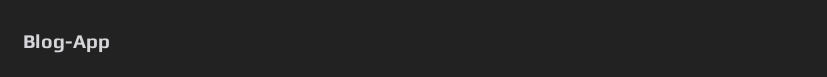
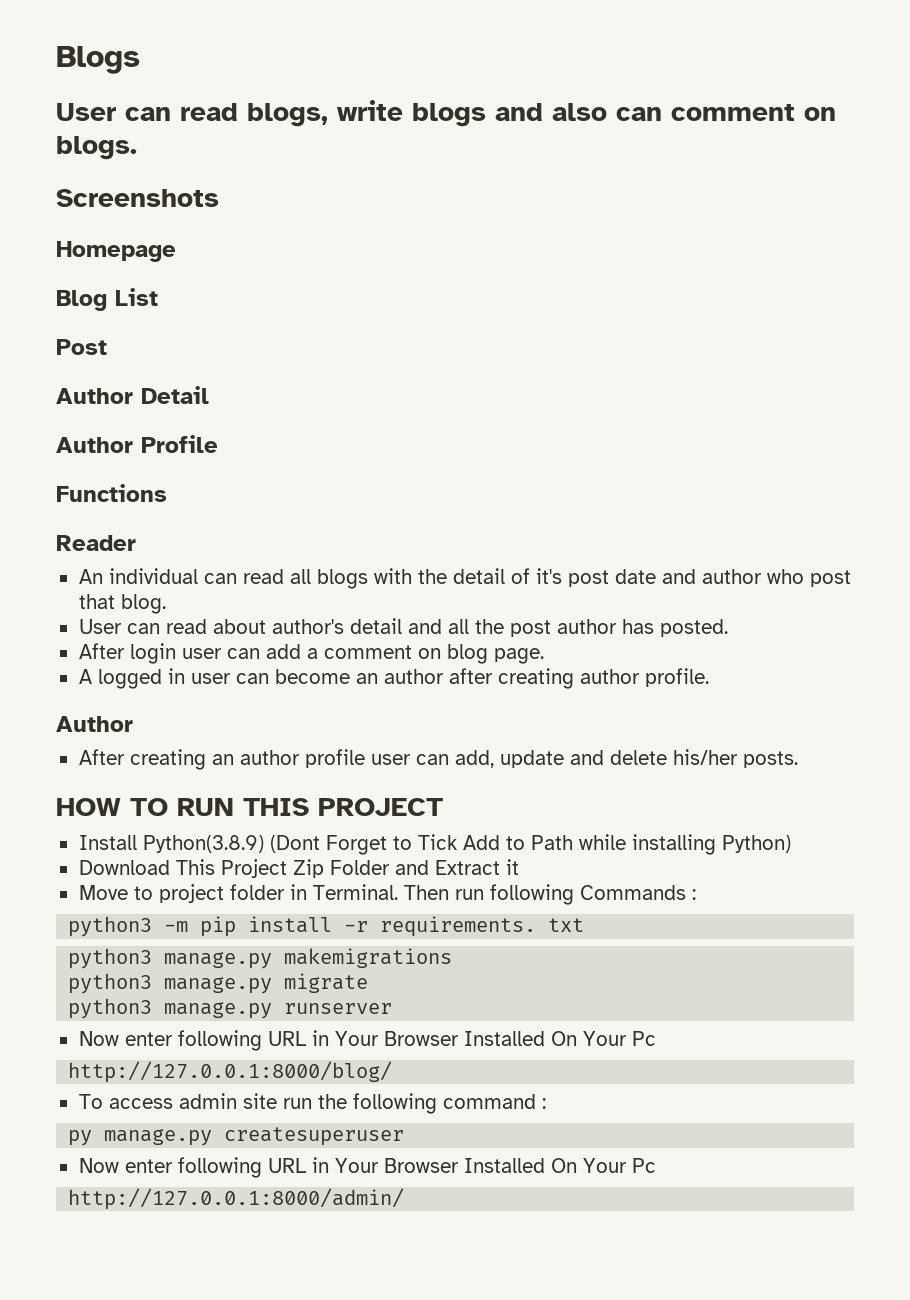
- Blog-App
+ Blogs
+ User can read blogs, write blogs and also can comment on blogs.
+ Screenshots
+ Homepage
+ Blog List
+ Post
+ Author Detail
+ Author Profile
+ Functions
+ Reader
+ An individual can read all blogs with the detail of it's post date and author who post that blog.
+ User can read about author's detail and all the post author has posted.
+ After login user can add a comment on blog page.
+ A logged in user can become an author after creating author profile.
+ Author
+ After creating an author profile user can add, update and delete his/her posts.
+ HOW TO RUN THIS PROJECT
+ Install Python(3.8.9) (Dont Forget to Tick Add to Path while installing Python)
+ Download This Project Zip Folder and Extract it
+ Move to project folder in Terminal. Then run following Commands :
+ python3 -m pip install -r requirements. txt
+ python3 manage.py makemigrations
+ python3 manage.py migrate
+ python3 manage.py runserver
+ Now enter following URL in Your Browser Installed On Your Pc
+ http://127.0.0.1:8000/blog/
+ To access admin site run the following command :
+ py manage.py createsuperuser
+ Now enter following URL in Your Browser Installed On Your Pc
+ http://127.0.0.1:8000/admin/

